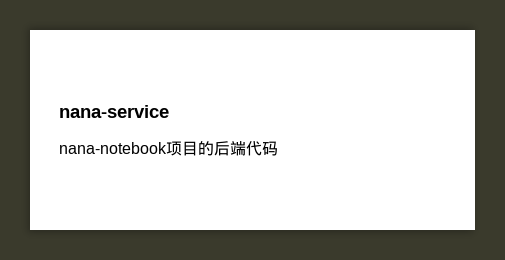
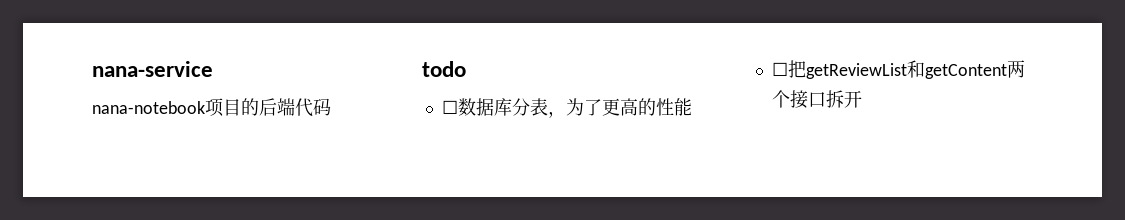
+ todo
+ ☐数据库分表，为了更高的性能
+ ☐把getReviewList和getContent两个接口拆开

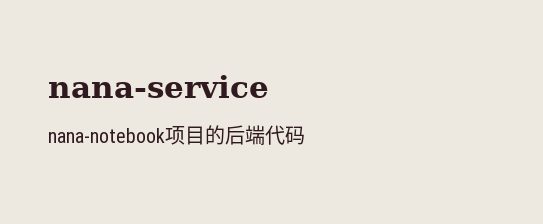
- todo
- ☐数据库分表，为了更高的性能
- ☐把getReviewList和getContent两个接口拆开

